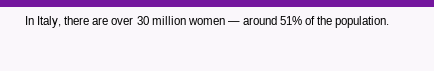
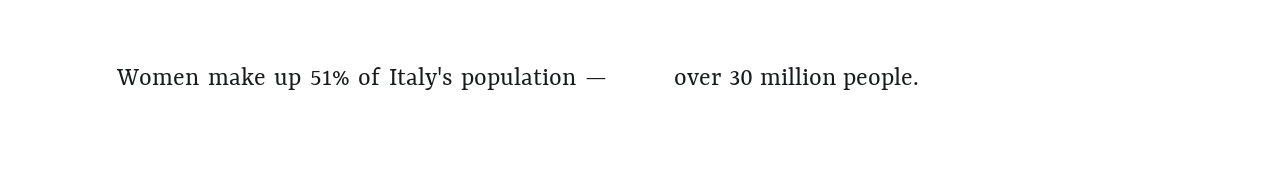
- In Italy, there are over 30 million women — around 51% of the population.
+ Women make up 51% of Italy's population — over 30 million people.

